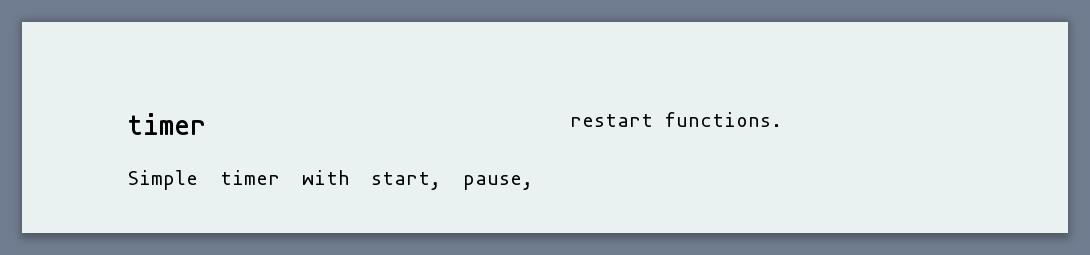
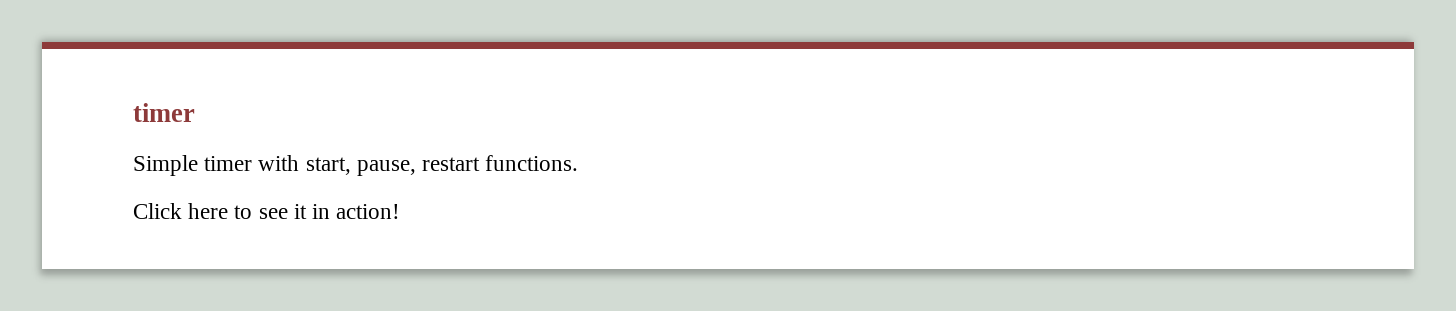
+ Click here to see it in action!

